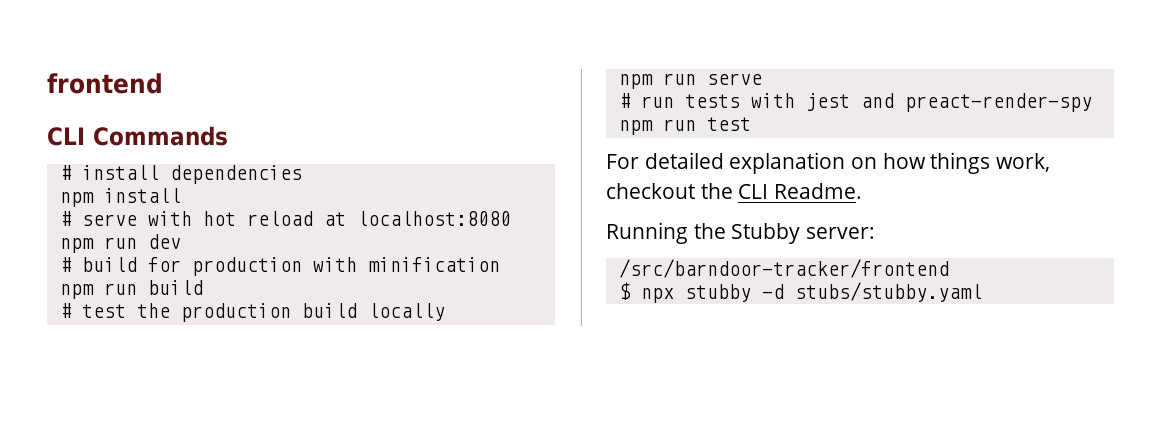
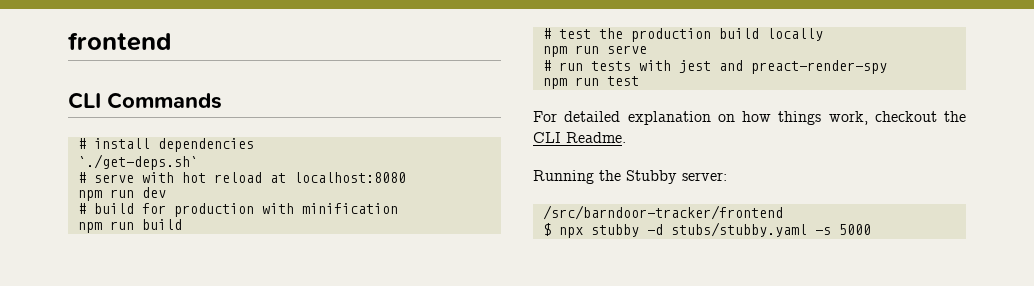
- npm install
+ `./get-deps.sh`
- $ npx stubby -d stubs/stubby.yaml
+ $ npx stubby -d stubs/stubby.yaml -s 5000

